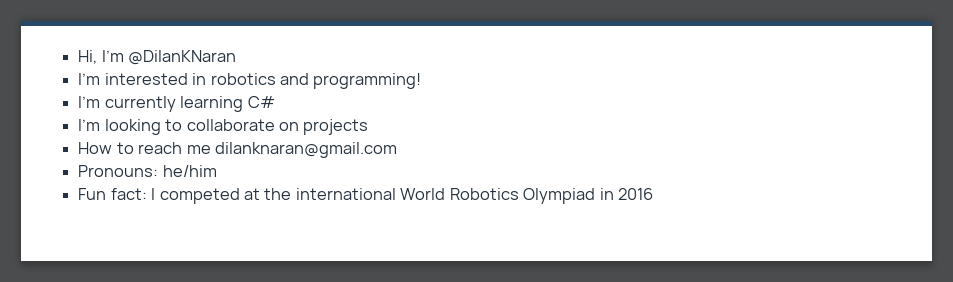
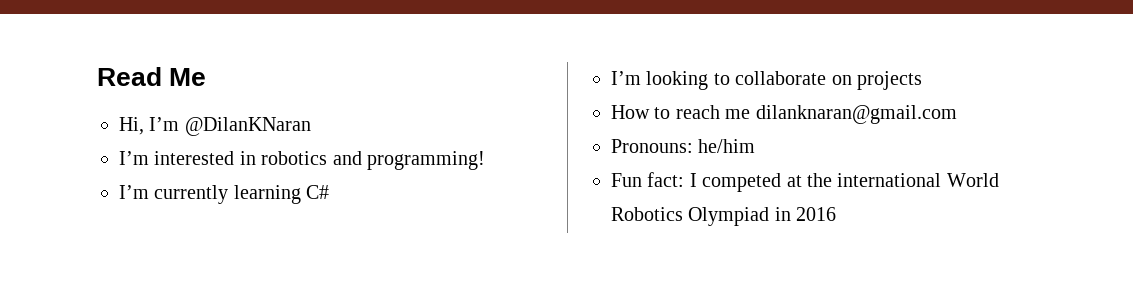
+ Read Me

